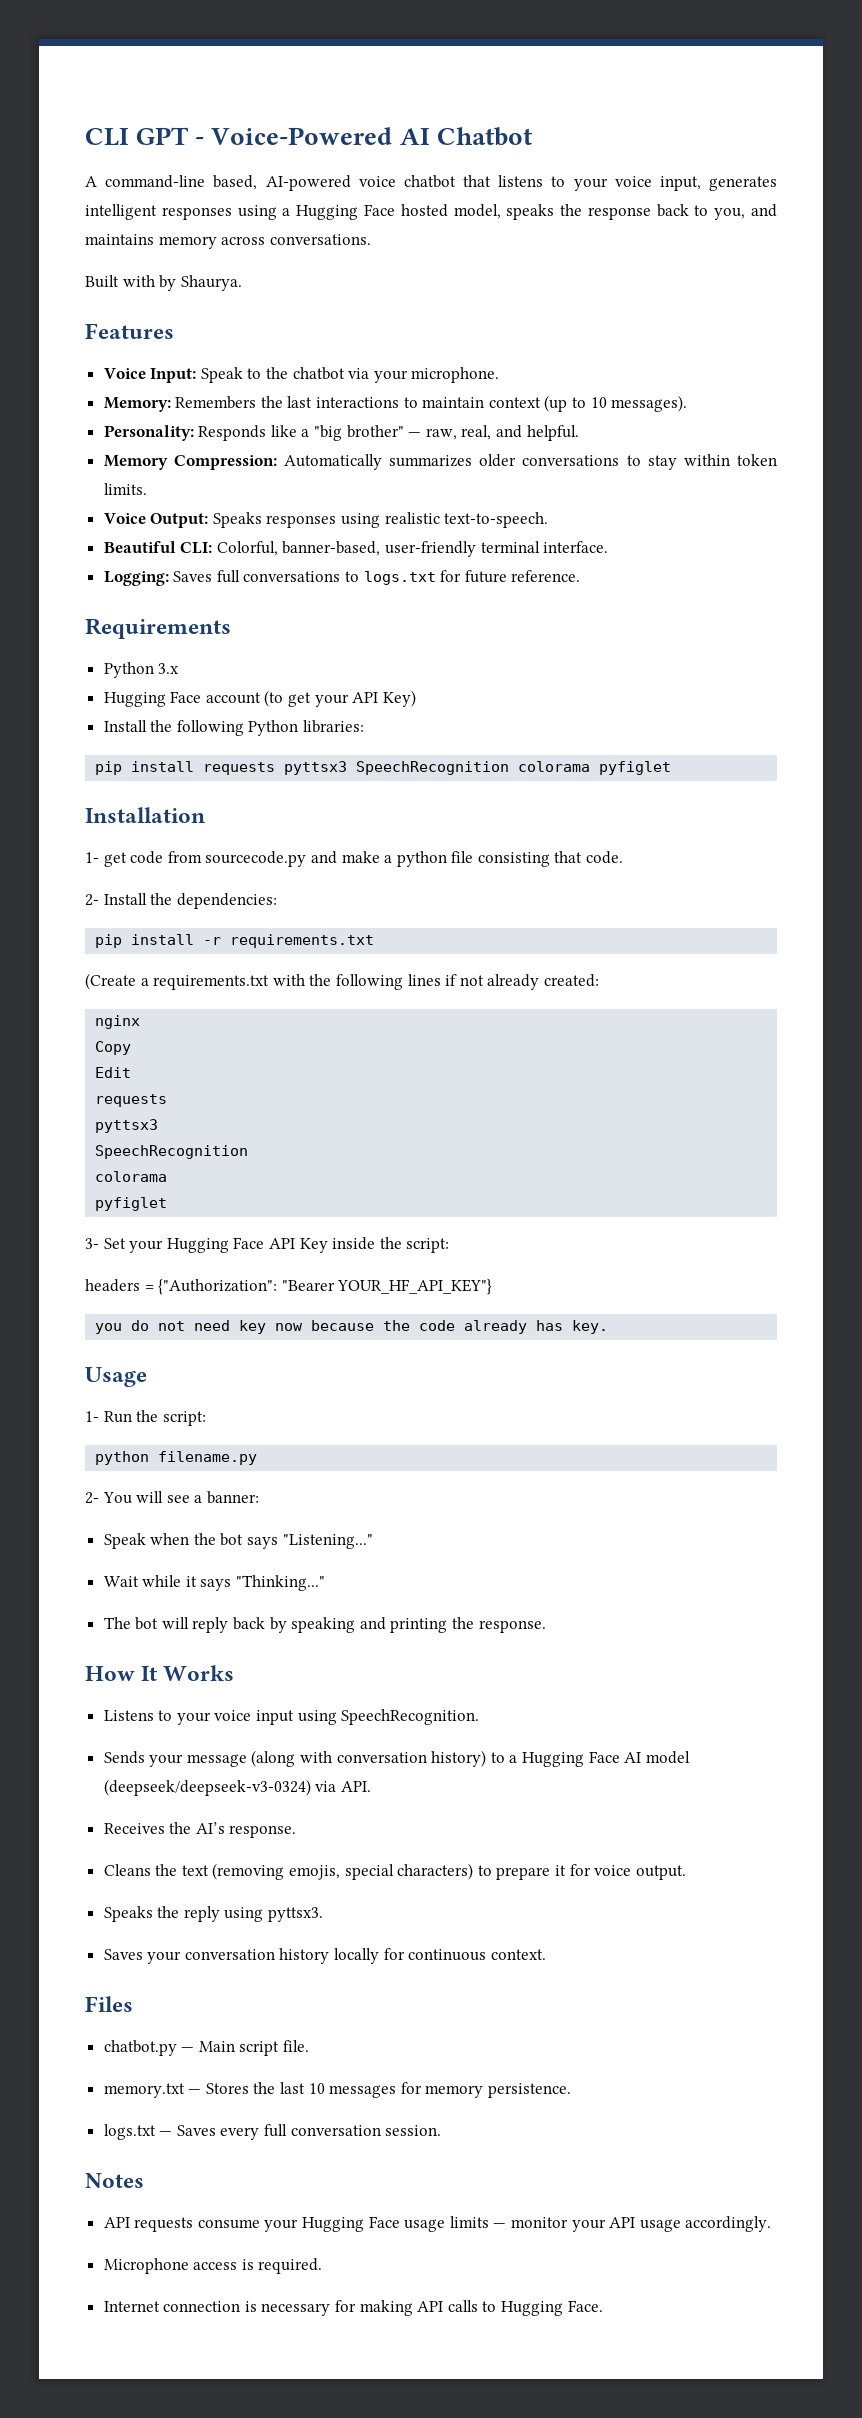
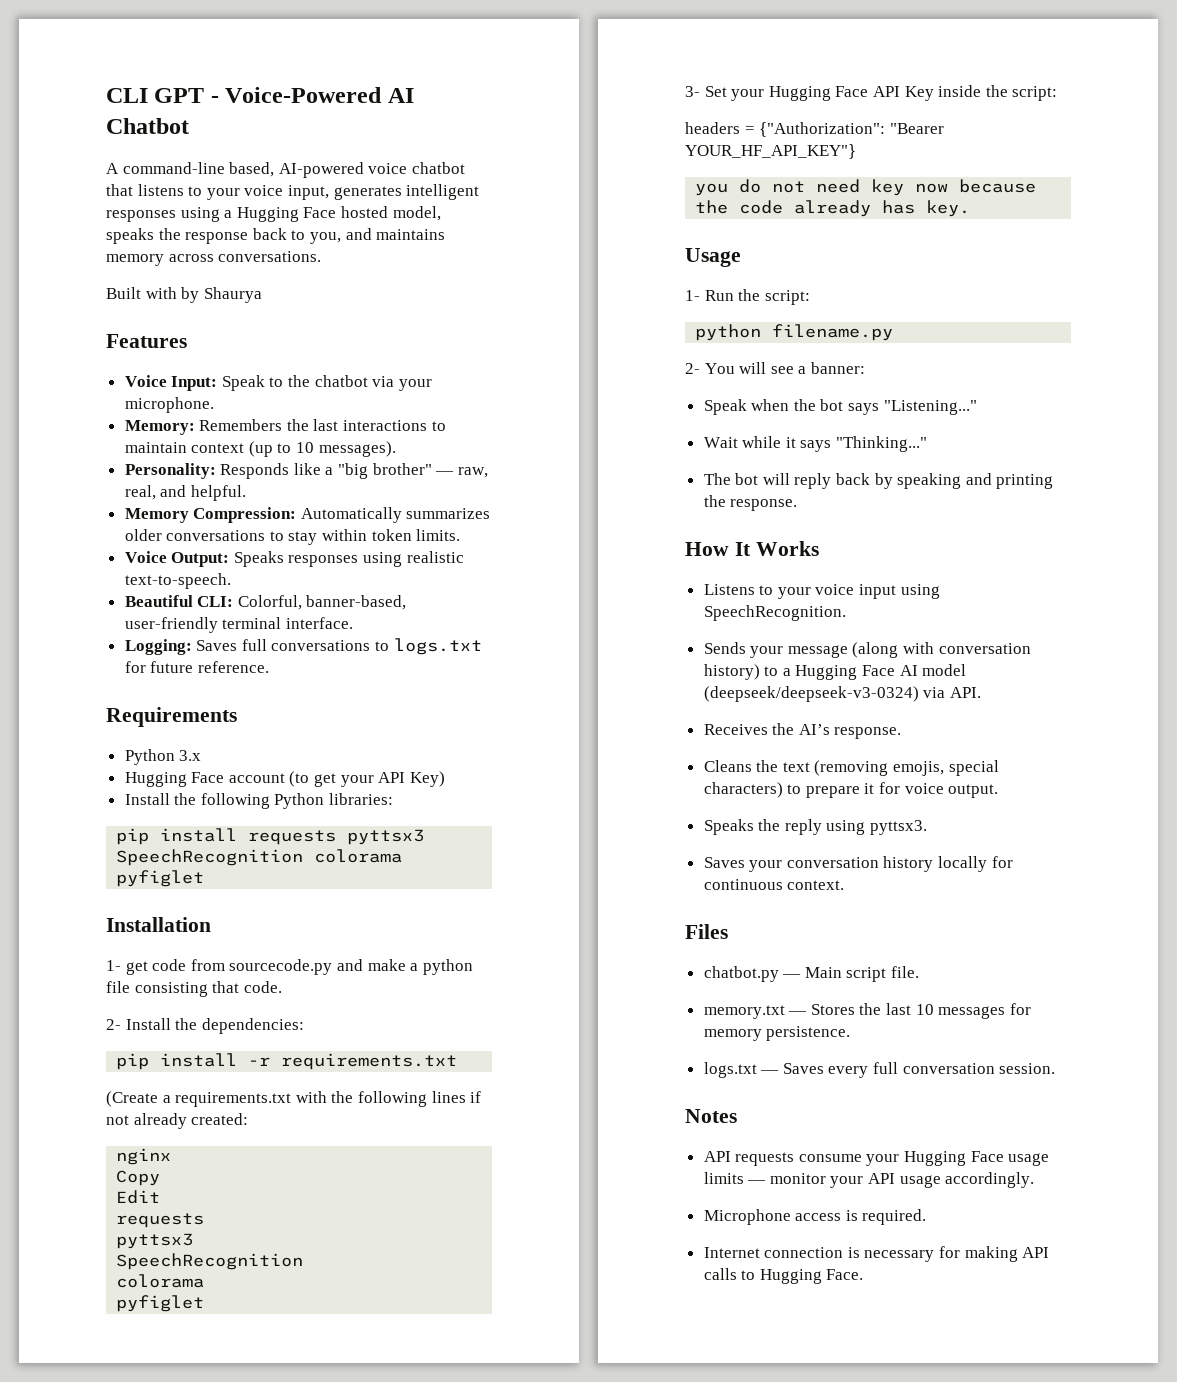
- Built with by Shaurya.
+ Built with by Shaurya

